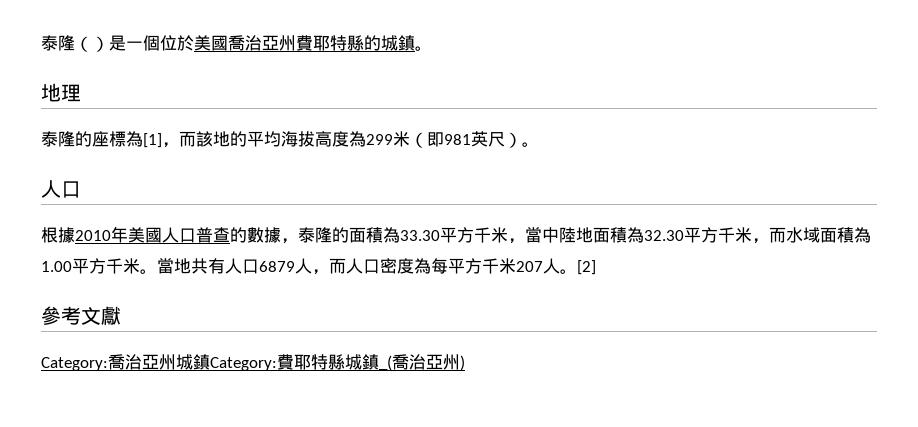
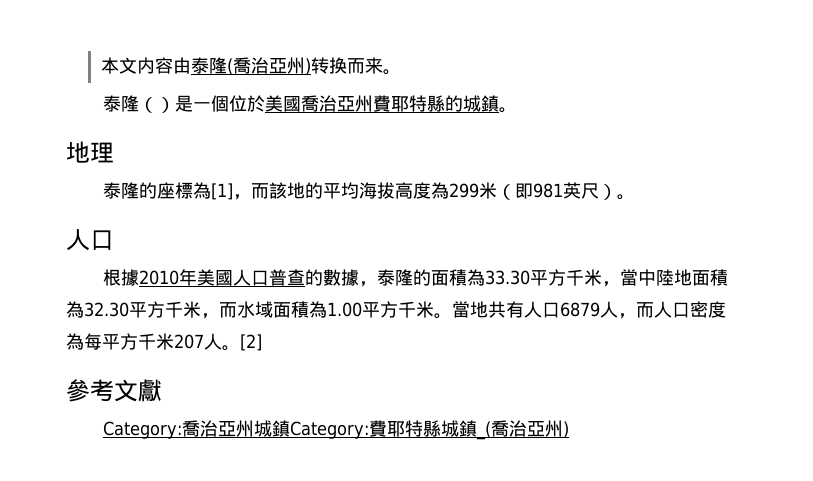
+ 本文内容由泰隆(喬治亞州)转换而来。

